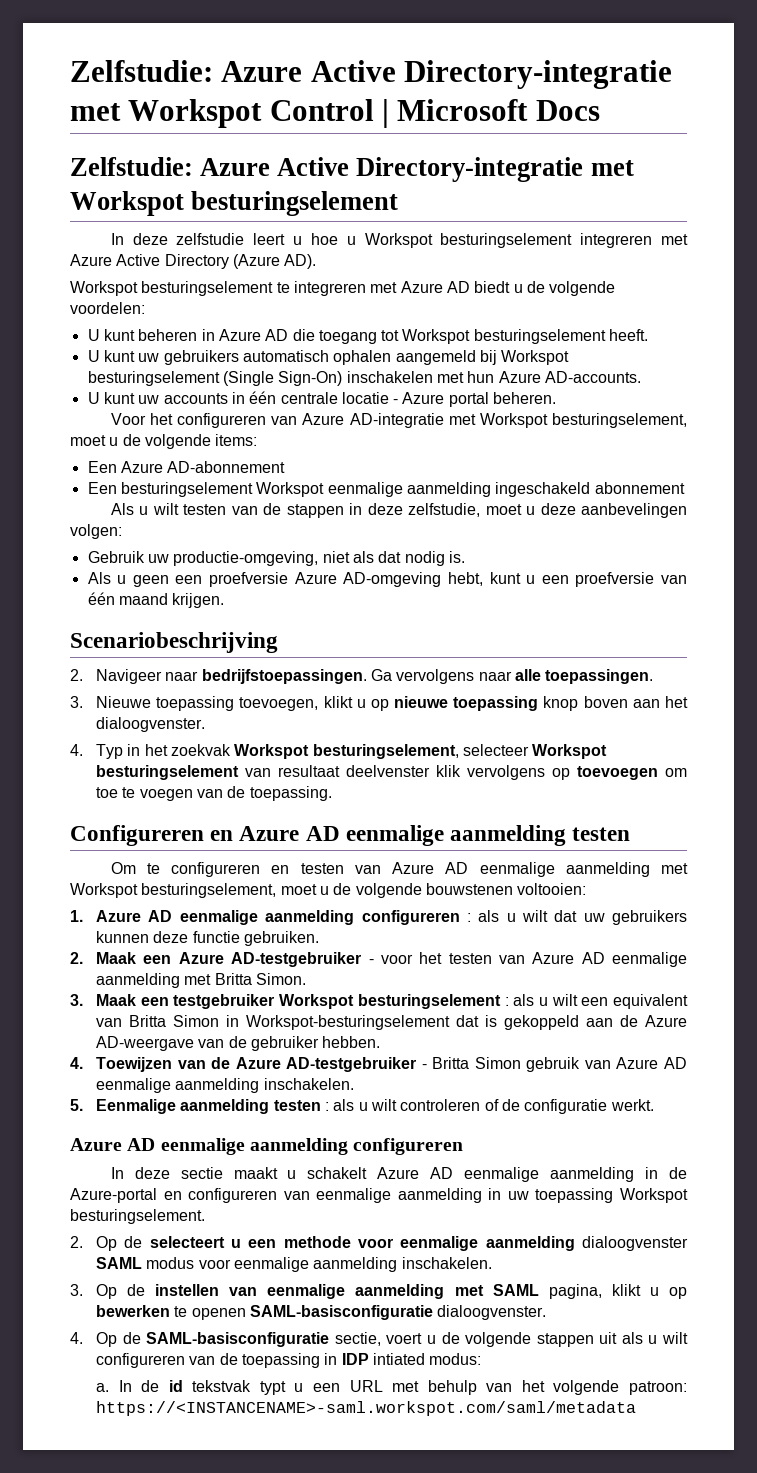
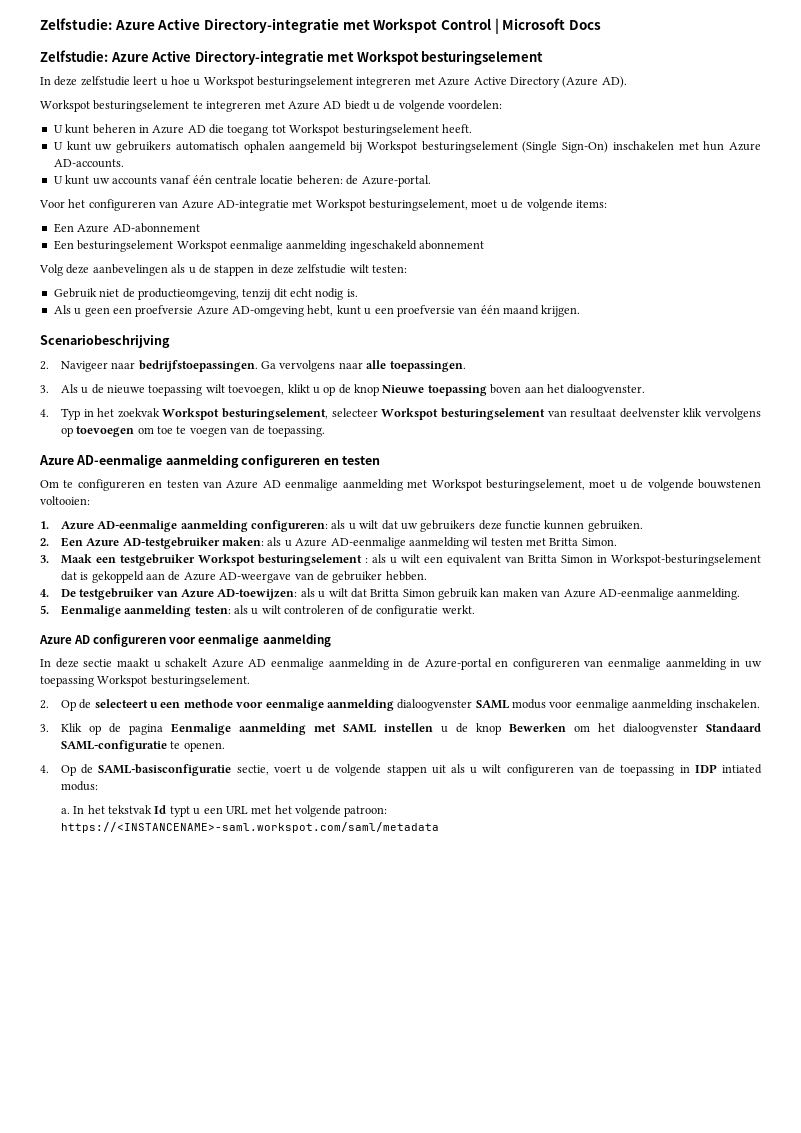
- U kunt uw accounts in één centrale locatie - Azure portal beheren.
+ U kunt uw accounts vanaf één centrale locatie beheren: de Azure-portal.
- Als u wilt testen van de stappen in deze zelfstudie, moet u deze aanbevelingen volgen:
- Gebruik uw productie-omgeving, niet als dat nodig is.
+ Volg deze aanbevelingen als u de stappen in deze zelfstudie wilt testen:
+ Gebruik niet de productieomgeving, tenzij dit echt nodig is.
- 3. Nieuwe toepassing toevoegen, klikt u op nieuwe toepassing knop boven aan het dialoogvenster.
+ 3. Als u de nieuwe toepassing wilt toevoegen, klikt u op de knop Nieuwe toepassing boven aan het dialoogvenster.
- Configureren en Azure AD eenmalige aanmelding testen
+ Azure AD-eenmalige aanmelding configureren en testen
- 1. Azure AD eenmalige aanmelding configureren : als u wilt dat uw gebruikers kunnen deze functie gebruiken.
+ 1. Azure AD-eenmalige aanmelding configureren: als u wilt dat uw gebruikers deze functie kunnen gebruiken.
- 2. Maak een Azure AD-testgebruiker - voor het testen van Azure AD eenmalige aanmelding met Britta Simon.
+ 2. Een Azure AD-testgebruiker maken: als u Azure AD-eenmalige aanmelding wil testen met Britta Simon.
- 4. Toewijzen van de Azure AD-testgebruiker - Britta Simon gebruik van Azure AD eenmalige aanmelding inschakelen.
+ 4. De testgebruiker van Azure AD-toewijzen: als u wilt dat Britta Simon gebruik kan maken van Azure AD-eenmalige aanmelding.
- 5. Eenmalige aanmelding testen : als u wilt controleren of de configuratie werkt.
- Azure AD eenmalige aanmelding configureren
+ 5. Eenmalige aanmelding testen: als u wilt controleren of de configuratie werkt.
+ Azure AD configureren voor eenmalige aanmelding
- 3. Op de instellen van eenmalige aanmelding met SAML pagina, klikt u op bewerken te openen SAML-basisconfiguratie dialoogvenster.
+ 3. Klik op de pagina Eenmalige aanmelding met SAML instellen u de knop Bewerken om het dialoogvenster Standaard SAML-configuratie te openen.
- In de id tekstvak typt u een URL met behulp van het volgende patroon: https://<INSTANCENAME>-saml.workspot.com/saml/metadata
+ In het tekstvak Id typt u een URL met het volgende patroon: https://<INSTANCENAME>-saml.workspot.com/saml/metadata

